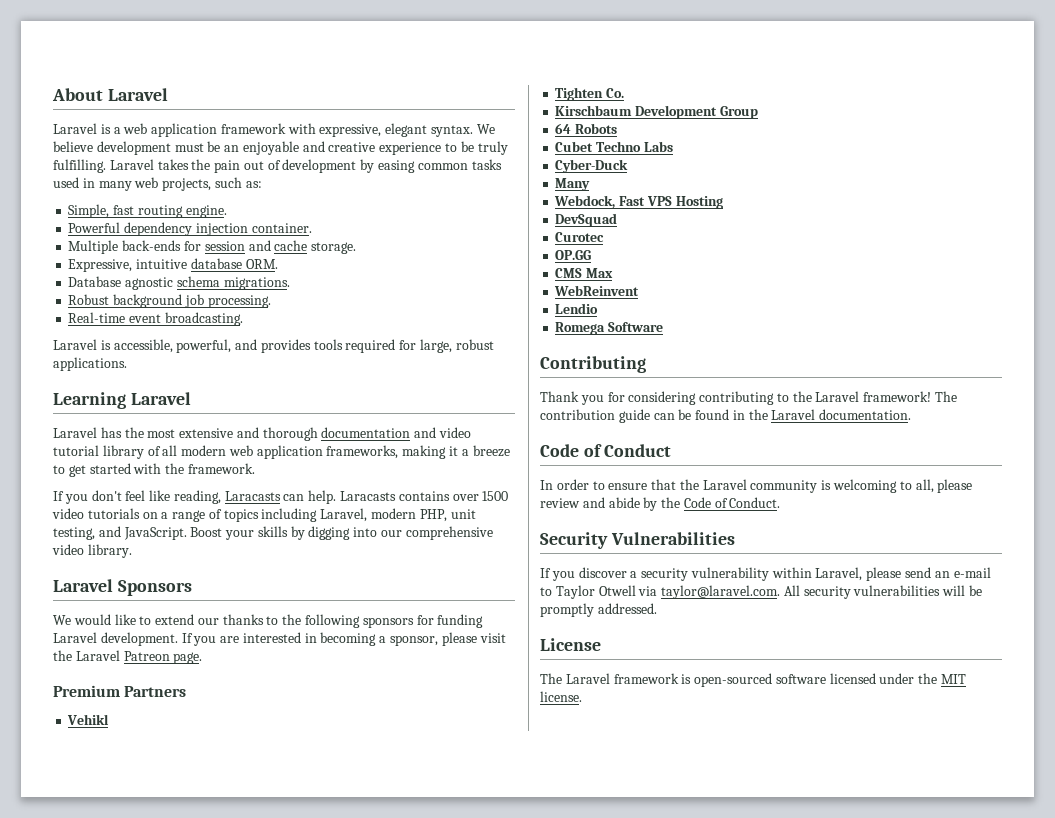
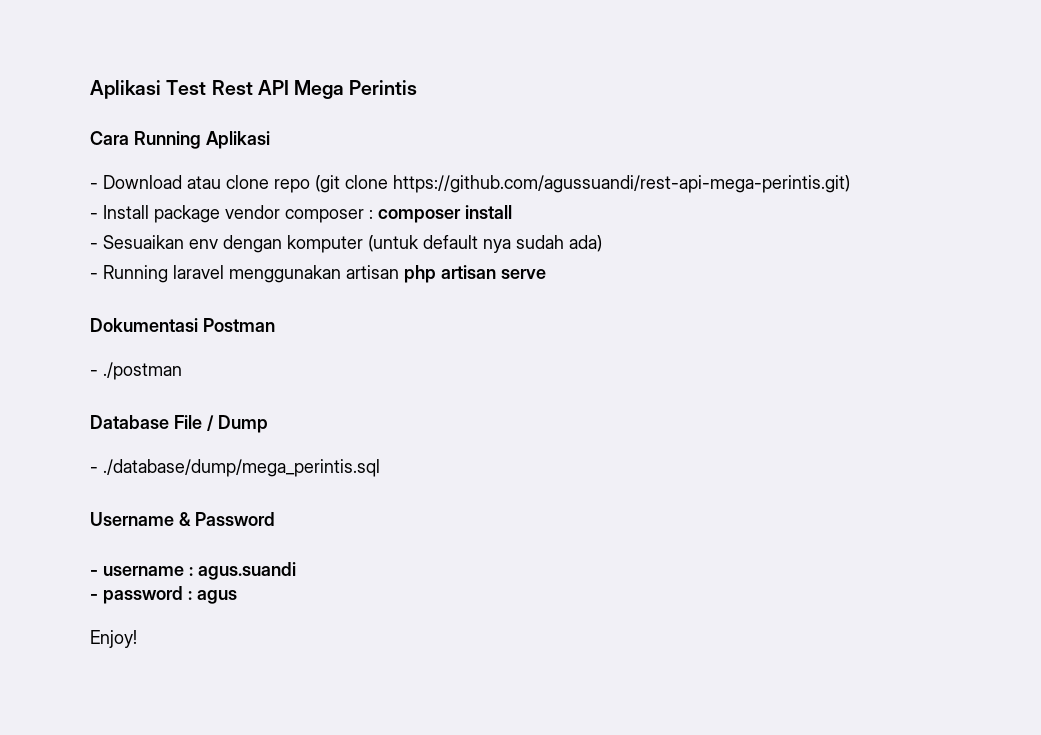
- About Laravel
- Laravel is a web application framework with expressive, elegant syntax. We believe development must be an enjoyable and creative experience to be truly fulfilling. Laravel takes the pain out of development by easing common tasks used in many web projects, such as:
- Simple, fast routing engine.
- Powerful dependency injection container.
- Multiple back-ends for session and cache storage.
- Expressive, intuitive database ORM.
- Database agnostic schema migrations.
- Robust background job processing.
- Real-time event broadcasting.
- Laravel is accessible, powerful, and provides tools required for large, robust applications.
- Learning Laravel
- Laravel has the most extensive and thorough documentation and video tutorial library of all modern web application frameworks, making it a breeze to get started with the framework.
- If you don't feel like reading, Laracasts can help. Laracasts contains over 1500 video tutorials on a range of topics including Laravel, modern PHP, unit testing, and JavaScript. Boost your skills by digging into our comprehensive video library.
- Laravel Sponsors
- We would like to extend our thanks to the following sponsors for funding Laravel development. If you are interested in becoming a sponsor, please visit the Laravel Patreon page.
- Premium Partners
- Vehikl
- Tighten Co.
- Kirschbaum Development Group
- 64 Robots
- Cubet Techno Labs
- Cyber-Duck
- Many
- Webdock, Fast VPS Hosting
- DevSquad
- Curotec
- OP.GG
- CMS Max
- WebReinvent
- Lendio
- Romega Software
- Contributing
- Thank you for considering contributing to the Laravel framework! The contribution guide can be found in the Laravel documentation.
- Code of Conduct
- In order to ensure that the Laravel community is welcoming to all, please review and abide by the Code of Conduct.
- Security Vulnerabilities
- If you discover a security vulnerability within Laravel, please send an e-mail to Taylor Otwell via taylor@laravel.com. All security vulnerabilities will be promptly addressed.
- License
- The Laravel framework is open-sourced software licensed under the MIT license.
+ Aplikasi Test Rest API Mega Perintis
+ Cara Running Aplikasi
+ - Download atau clone repo (git clone https://github.com/agussuandi/rest-api-mega-perintis.git)
+ - Install package vendor composer : composer install
+ - Sesuaikan env dengan komputer (untuk default nya sudah ada)
+ - Running laravel menggunakan artisan php artisan serve
+ Dokumentasi Postman
+ - ./postman
+ Database File / Dump
+ - ./database/dump/mega_perintis.sql
+ Username & Password
+ - username : agus.suandi
+ - password : agus
+ Enjoy!

